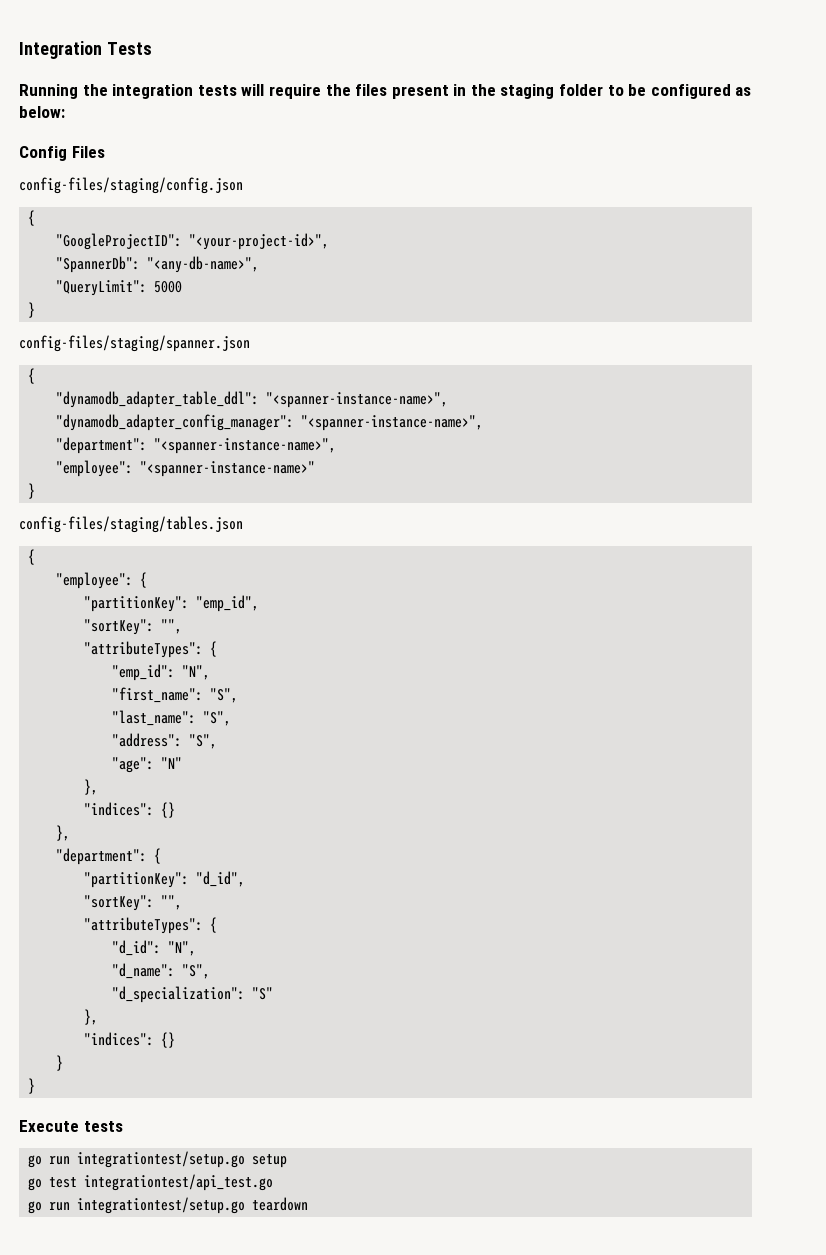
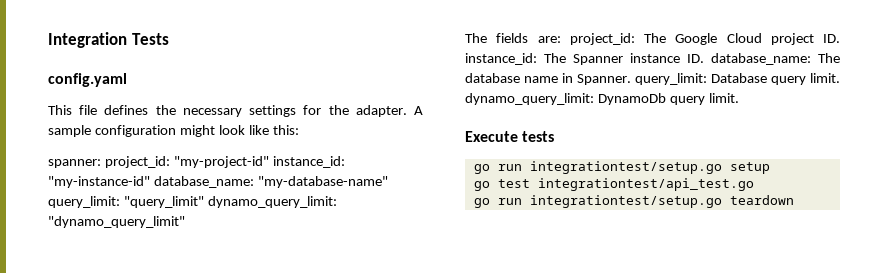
- Running the integration tests will require the files present in the staging folder to be configured as below:
- Config Files
- config-files/staging/config.json
- {
- "GoogleProjectID": "<your-project-id>",
- "SpannerDb": "<any-db-name>",
- "QueryLimit": 5000
- }
- config-files/staging/spanner.json
- {
- "dynamodb_adapter_table_ddl": "<spanner-instance-name>",
- "dynamodb_adapter_config_manager": "<spanner-instance-name>",
- "department": "<spanner-instance-name>",
- "employee": "<spanner-instance-name>"
- }
- config-files/staging/tables.json
- {
- "employee": {
- "partitionKey": "emp_id",
- "sortKey": "",
- "attributeTypes": {
- "emp_id": "N",
- "first_name": "S",
- "last_name": "S",
- "address": "S",
- "age": "N"
- },
- "indices": {}
- },
- "department": {
- "partitionKey": "d_id",
- "sortKey": "",
- "attributeTypes": {
- "d_id": "N",
- "d_name": "S",
- "d_specialization": "S"
- },
- "indices": {}
- }
- }
+ config.yaml
+ This file defines the necessary settings for the adapter. A sample configuration might look like this:
+ spanner: project_id: "my-project-id" instance_id: "my-instance-id" database_name: "my-database-name" query_limit: "query_limit" dynamo_query_limit: "dynamo_query_limit"
+ The fields are: project_id: The Google Cloud project ID. instance_id: The Spanner instance ID. database_name: The database name in Spanner. query_limit: Database query limit. dynamo_query_limit: DynamoDb query limit.

